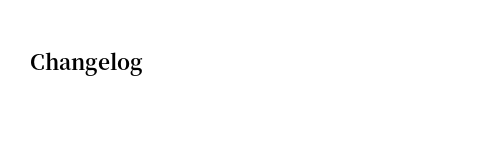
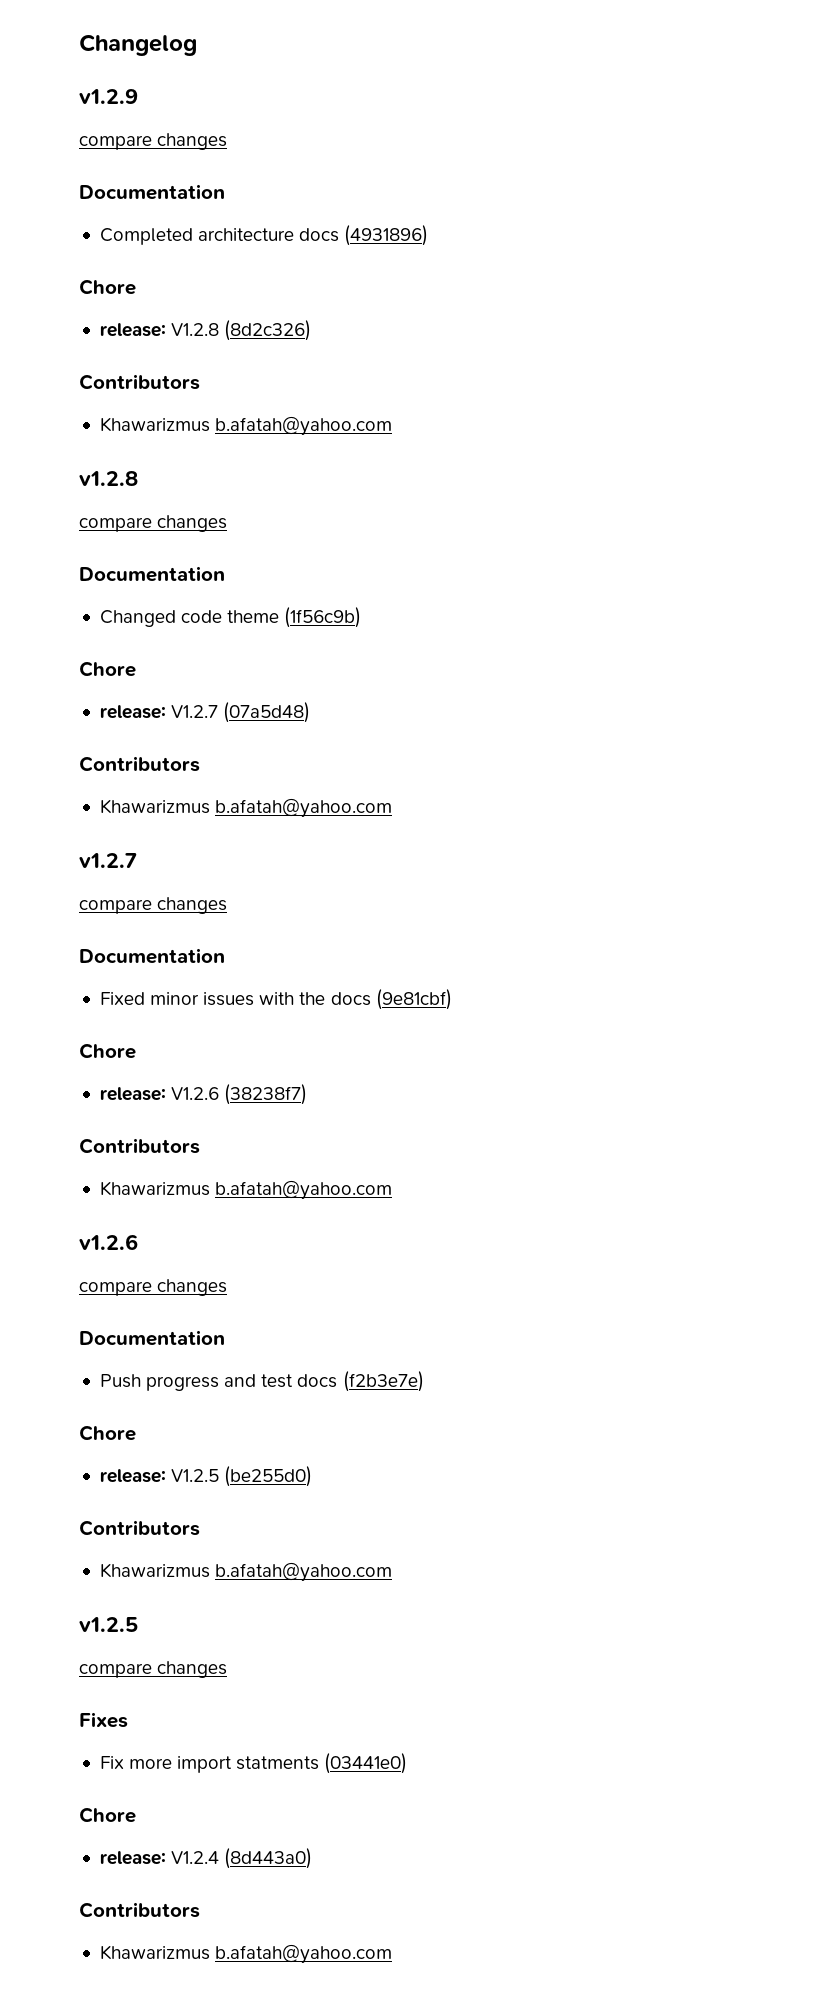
+ v1.2.9
+ compare changes
+ Documentation
+ Completed architecture docs (4931896)
+ Chore
+ release: V1.2.8 (8d2c326)
+ Contributors
+ Khawarizmus b.afatah@yahoo.com
+ v1.2.8
+ compare changes
+ Documentation
+ Changed code theme (1f56c9b)
+ Chore
+ release: V1.2.7 (07a5d48)
+ Contributors
+ Khawarizmus b.afatah@yahoo.com
+ v1.2.7
+ compare changes
+ Documentation
+ Fixed minor issues with the docs (9e81cbf)
+ Chore
+ release: V1.2.6 (38238f7)
+ Contributors
+ Khawarizmus b.afatah@yahoo.com
+ v1.2.6
+ compare changes
+ Documentation
+ Push progress and test docs (f2b3e7e)
+ Chore
+ release: V1.2.5 (be255d0)
+ Contributors
+ Khawarizmus b.afatah@yahoo.com
+ v1.2.5
+ compare changes
+ Fixes
+ Fix more import statments (03441e0)
+ Chore
+ release: V1.2.4 (8d443a0)
+ Contributors
+ Khawarizmus b.afatah@yahoo.com

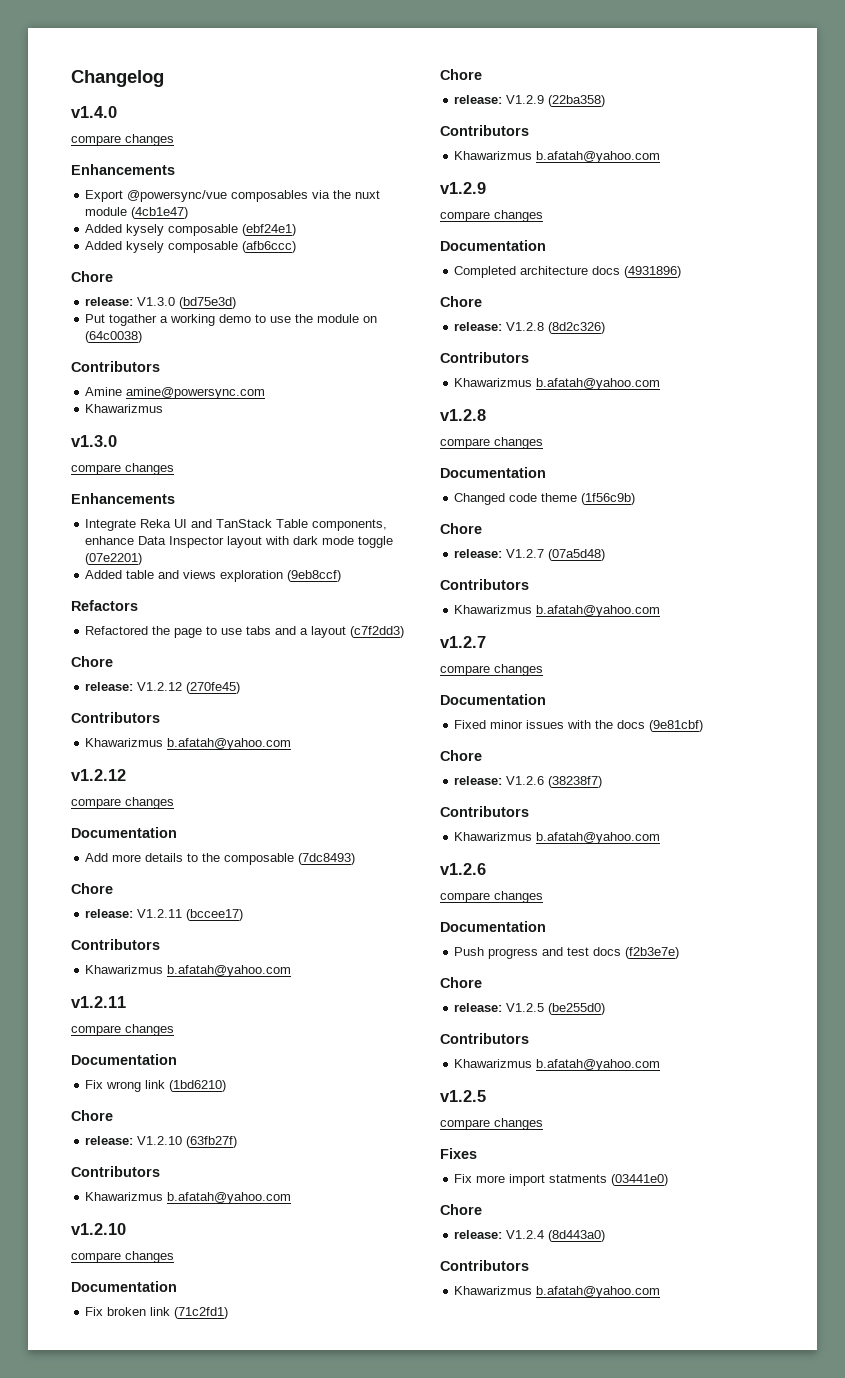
+ v1.4.0
+ compare changes
+ Enhancements
+ Export @powersync/vue composables via the nuxt module (4cb1e47)
+ Added kysely composable (ebf24e1)
+ Added kysely composable (afb6ccc)
+ Chore
+ release: V1.3.0 (bd75e3d)
+ Put togather a working demo to use the module on (64c0038)
+ Contributors
+ Amine amine@powersync.com
+ Khawarizmus
+ v1.3.0
+ compare changes
+ Enhancements
+ Integrate Reka UI and TanStack Table components, enhance Data Inspector layout with dark mode toggle (07e2201)
+ Added table and views exploration (9eb8ccf)
+ Refactors
+ Refactored the page to use tabs and a layout (c7f2dd3)
+ Chore
+ release: V1.2.12 (270fe45)
+ Contributors
+ Khawarizmus b.afatah@yahoo.com
+ v1.2.12
+ compare changes
+ Documentation
+ Add more details to the composable (7dc8493)
+ Chore
+ release: V1.2.11 (bccee17)
+ Contributors
+ Khawarizmus b.afatah@yahoo.com
+ v1.2.11
+ compare changes
+ Documentation
+ Fix wrong link (1bd6210)
+ Chore
+ release: V1.2.10 (63fb27f)
+ Contributors
+ Khawarizmus b.afatah@yahoo.com
+ v1.2.10
+ compare changes
+ Documentation
+ Fix broken link (71c2fd1)
+ Chore
+ release: V1.2.9 (22ba358)
+ Contributors
+ Khawarizmus b.afatah@yahoo.com

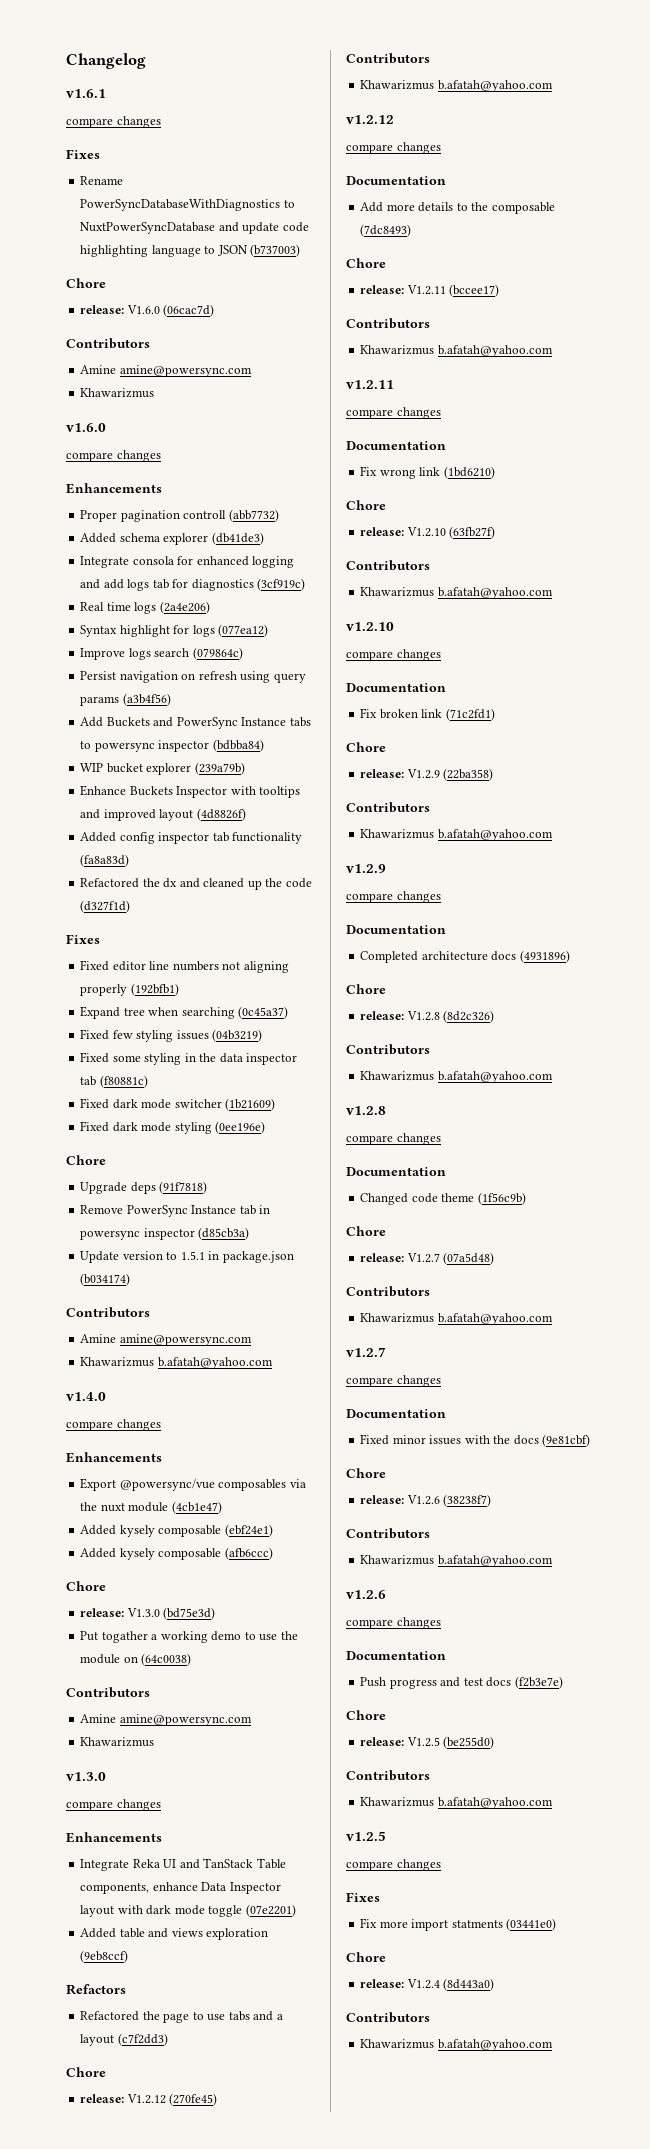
+ v1.6.1
+ compare changes
+ Fixes
+ Rename PowerSyncDatabaseWithDiagnostics to NuxtPowerSyncDatabase and update code highlighting language to JSON (b737003)
+ Chore
+ release: V1.6.0 (06cac7d)
+ Contributors
+ Amine amine@powersync.com
+ Khawarizmus
+ v1.6.0
+ compare changes
+ Enhancements
+ Proper pagination controll (abb7732)
+ Added schema explorer (db41de3)
+ Integrate consola for enhanced logging and add logs tab for diagnostics (3cf919c)
+ Real time logs (2a4e206)
+ Syntax highlight for logs (077ea12)
+ Improve logs search (079864c)
+ Persist navigation on refresh using query params (a3b4f56)
+ Add Buckets and PowerSync Instance tabs to powersync inspector (bdbba84)
+ WIP bucket explorer (239a79b)
+ Enhance Buckets Inspector with tooltips and improved layout (4d8826f)
+ Added config inspector tab functionality (fa8a83d)
+ Refactored the dx and cleaned up the code (d327f1d)
+ Fixes
+ Fixed editor line numbers not aligning properly (192bfb1)
+ Expand tree when searching (0c45a37)
+ Fixed few styling issues (04b3219)
+ Fixed some styling in the data inspector tab (f80881c)
+ Fixed dark mode switcher (1b21609)
+ Fixed dark mode styling (0ee196e)
+ Chore
+ Upgrade deps (91f7818)
+ Remove PowerSync Instance tab in powersync inspector (d85cb3a)
+ Update version to 1.5.1 in package.json (b034174)
+ Contributors
+ Amine amine@powersync.com
+ Khawarizmus b.afatah@yahoo.com

